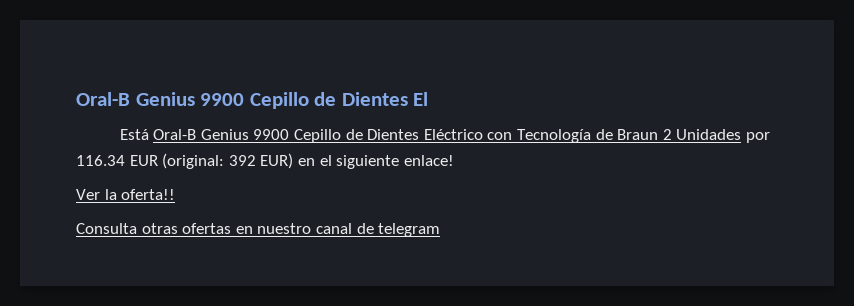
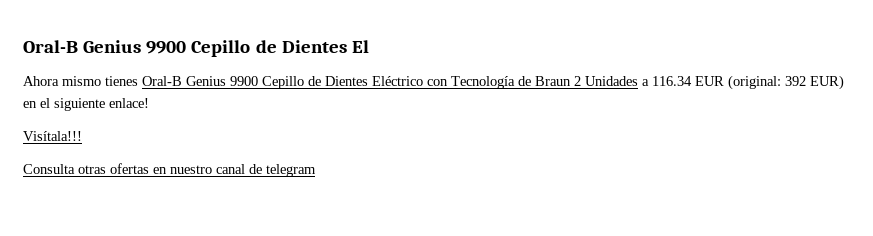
- Está Oral-B Genius 9900 Cepillo de Dientes Eléctrico con Tecnología de Braun 2 Unidades por 116.34 EUR (original: 392 EUR) en el siguiente enlace!
+ Ahora mismo tienes Oral-B Genius 9900 Cepillo de Dientes Eléctrico con Tecnología de Braun 2 Unidades a 116.34 EUR (original: 392 EUR) en el siguiente enlace!
- Ver la oferta!!
+ Visítala!!!

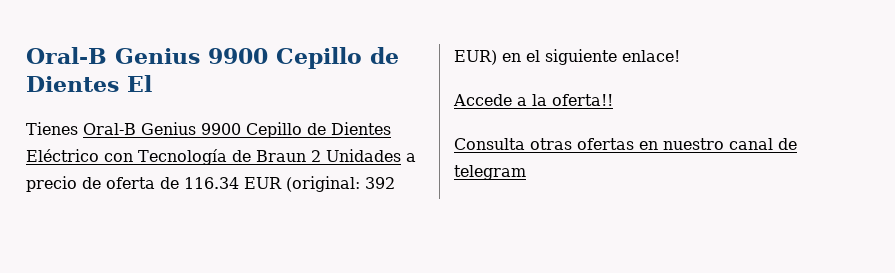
- Ahora mismo tienes Oral-B Genius 9900 Cepillo de Dientes Eléctrico con Tecnología de Braun 2 Unidades a 116.34 EUR (original: 392 EUR) en el siguiente enlace!
+ Tienes Oral-B Genius 9900 Cepillo de Dientes Eléctrico con Tecnología de Braun 2 Unidades a precio de oferta de 116.34 EUR (original: 392 EUR) en el siguiente enlace!
- Visítala!!!
+ Accede a la oferta!!

